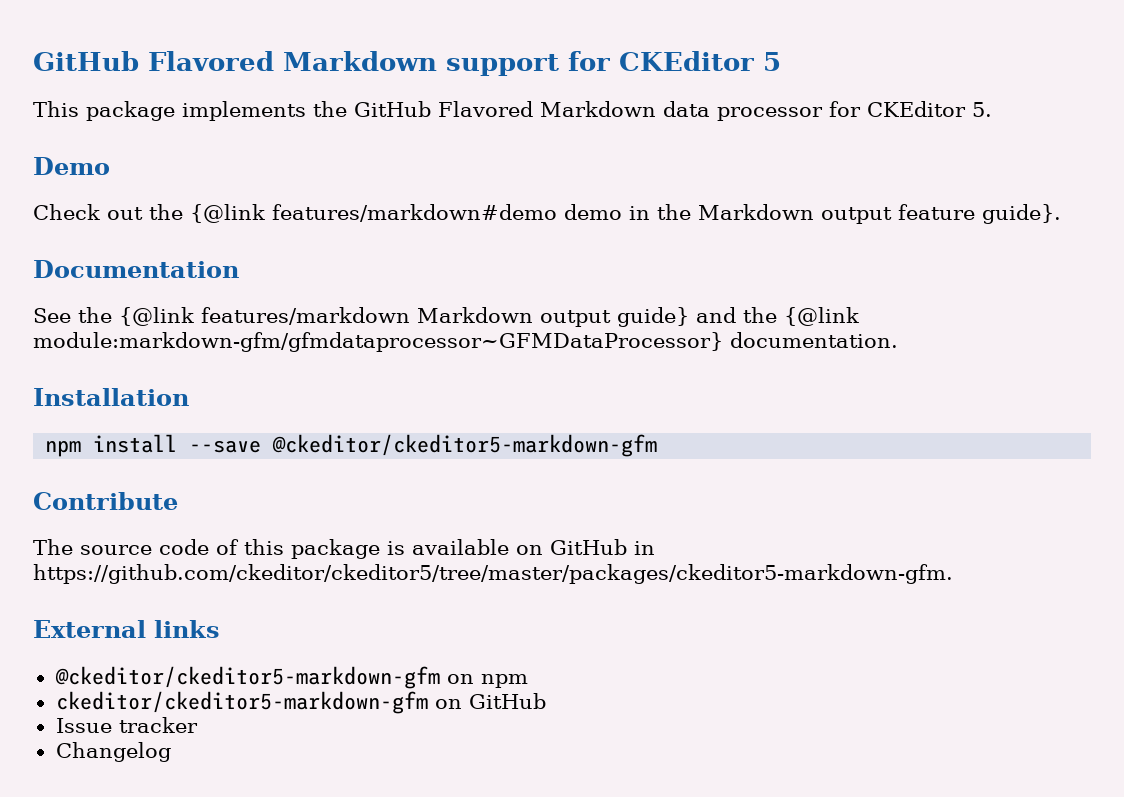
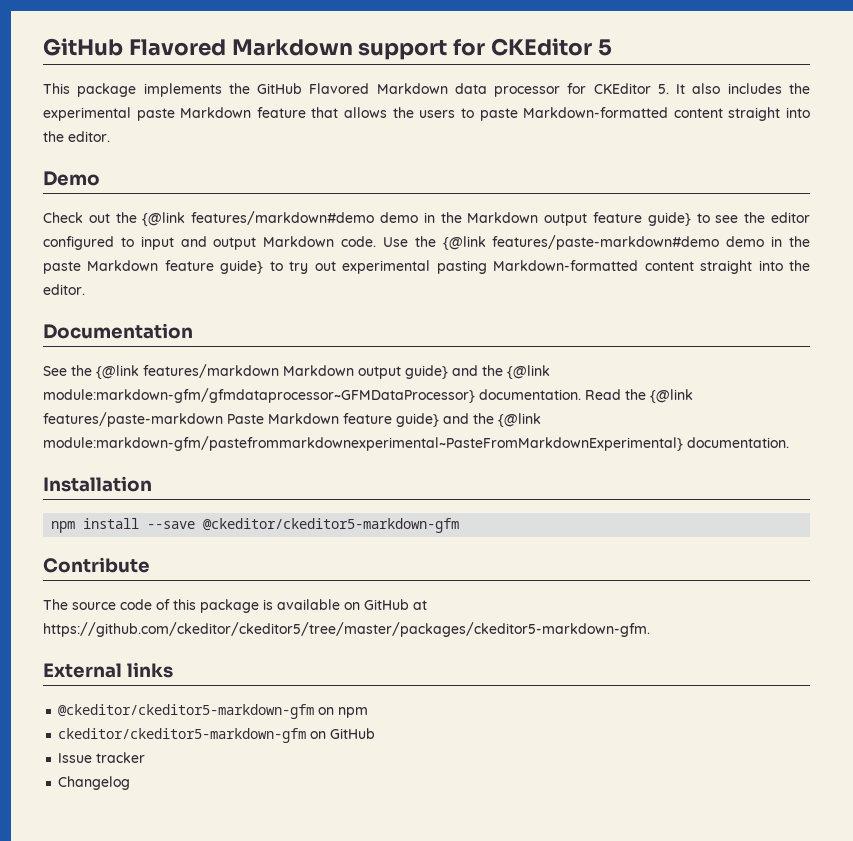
- This package implements the GitHub Flavored Markdown data processor for CKEditor 5.
+ This package implements the GitHub Flavored Markdown data processor for CKEditor 5. It also includes the experimental paste Markdown feature that allows the users to paste Markdown-formatted content straight into the editor.
- Check out the {@link features/markdown#demo demo in the Markdown output feature guide}.
+ Check out the {@link features/markdown#demo demo in the Markdown output feature guide} to see the editor configured to input and output Markdown code. Use the {@link features/paste-markdown#demo demo in the paste Markdown feature guide} to try out experimental pasting Markdown-formatted content straight into the editor.
+ Read the {@link features/paste-markdown Paste Markdown feature guide} and the {@link module:markdown-gfm/pastefrommarkdownexperimental~PasteFromMarkdownExperimental} documentation.
- The source code of this package is available on GitHub in https://github.com/ckeditor/ckeditor5/tree/master/packages/ckeditor5-markdown-gfm.
+ The source code of this package is available on GitHub at https://github.com/ckeditor/ckeditor5/tree/master/packages/ckeditor5-markdown-gfm.

